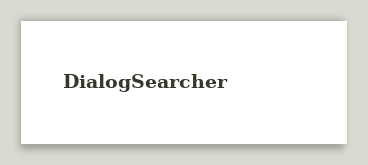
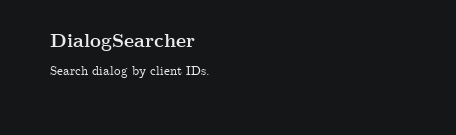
+ Search dialog by client IDs.

